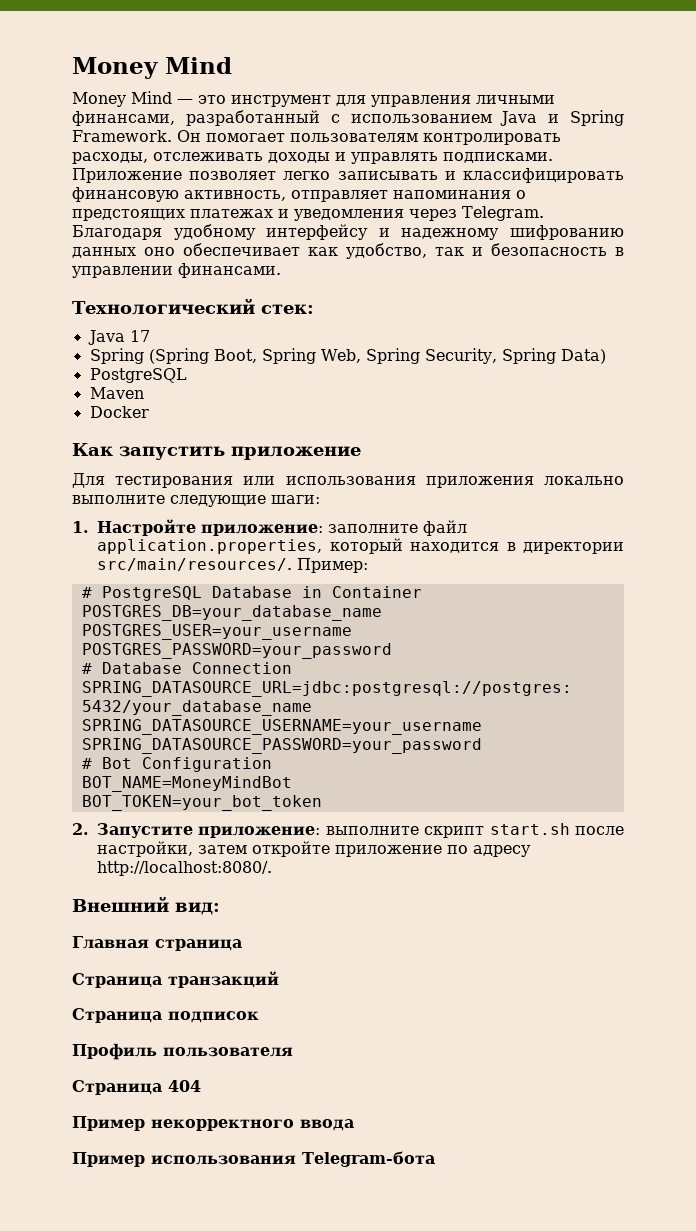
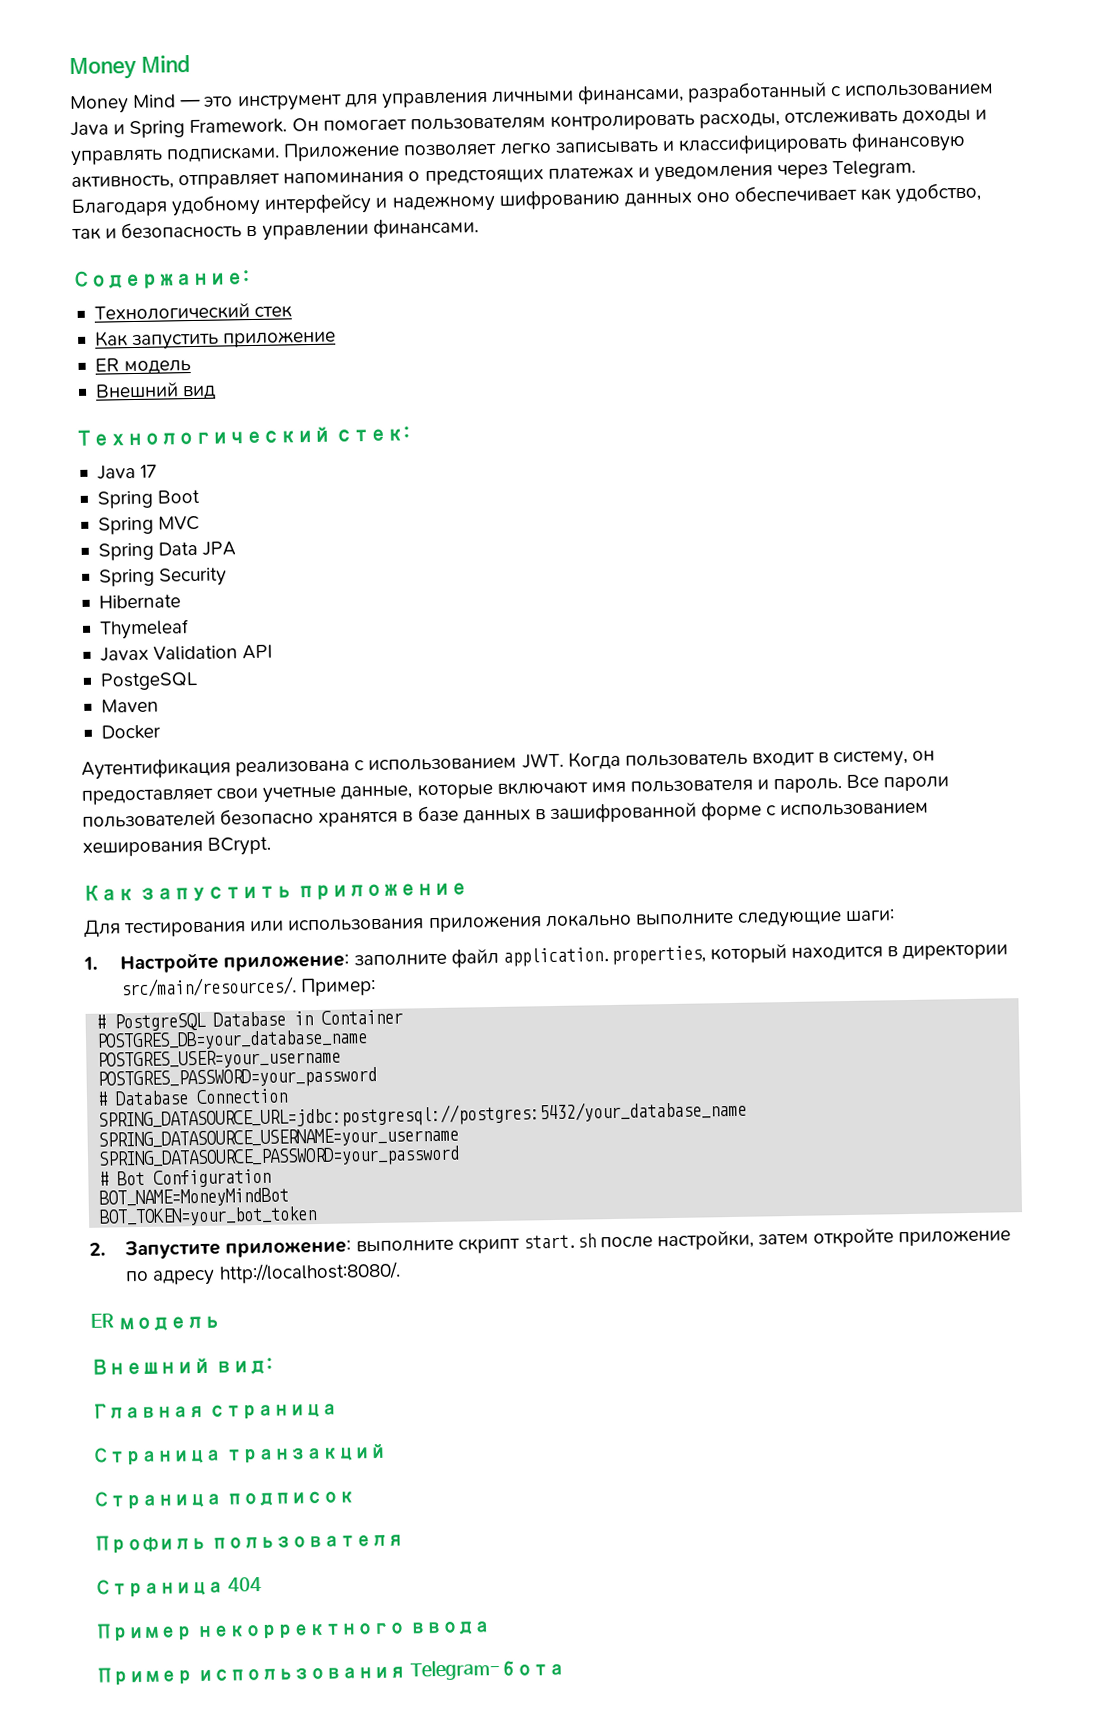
+ Содержание:
+ Технологический стек
+ Как запустить приложение
+ ER модель
+ Внешний вид
- Spring (Spring Boot, Spring Web, Spring Security, Spring Data)
- PostgreSQL
+ Spring Boot
+ Spring MVC
+ Spring Data JPA
+ Spring Security
+ Hibernate
+ Thymeleaf
+ Javax Validation API
+ PostgeSQL
  Maven
  Docker
+ Аутентификация реализована с использованием JWT. Когда пользователь входит в систему, он предоставляет свои учетные данные, которые включают имя пользователя и пароль. Все пароли пользователей безопасно хранятся в базе данных в зашифрованной форме с использованием хеширования BCrypt.
  2. Запустите приложение: выполните скрипт start.sh после настройки, затем откройте приложение по адресу http://localhost:8080/.
+ ER модель

